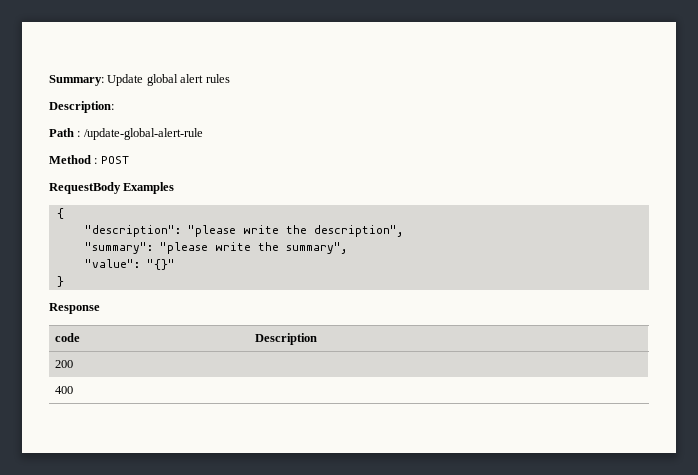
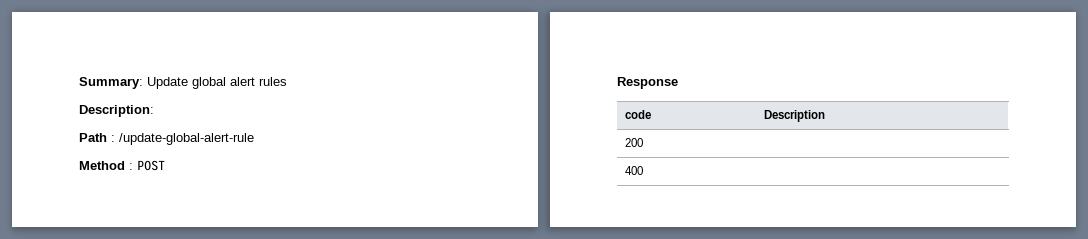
- RequestBody Examples
- {
- "description": "please write the description",
- "summary": "please write the summary",
- "value": "{}"
- }

